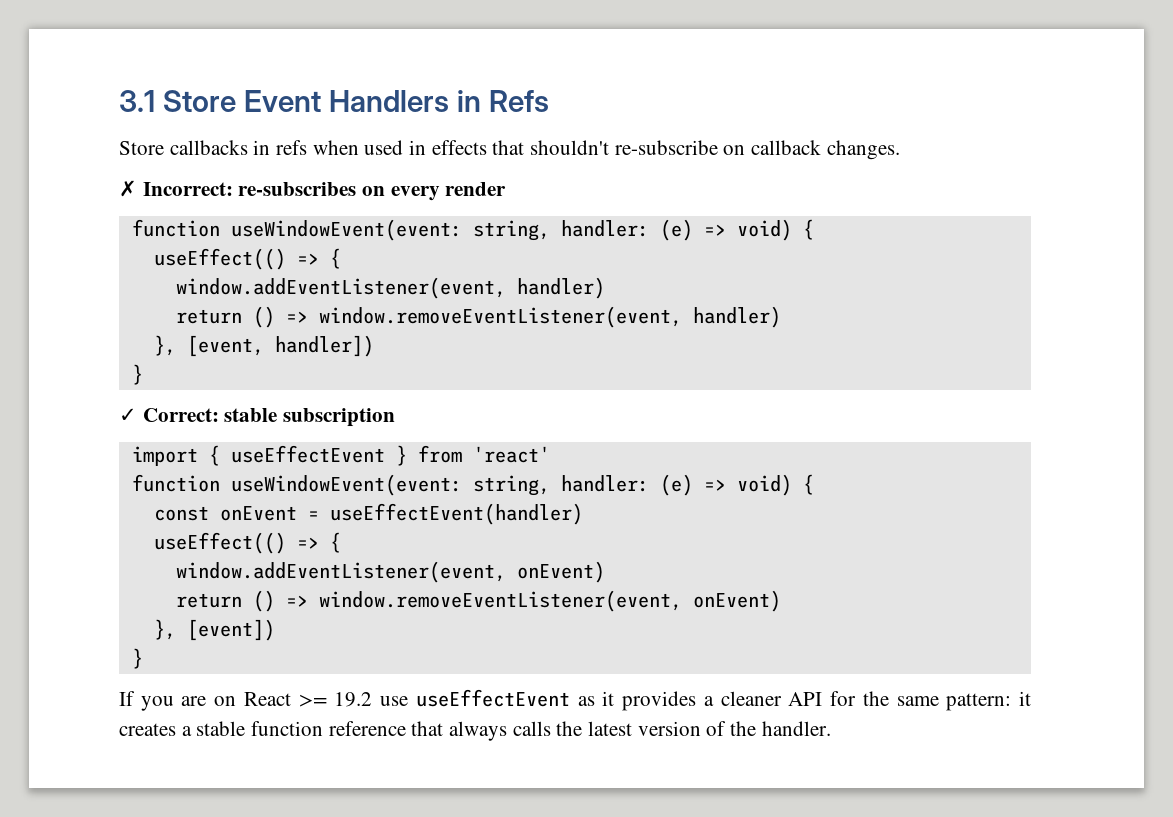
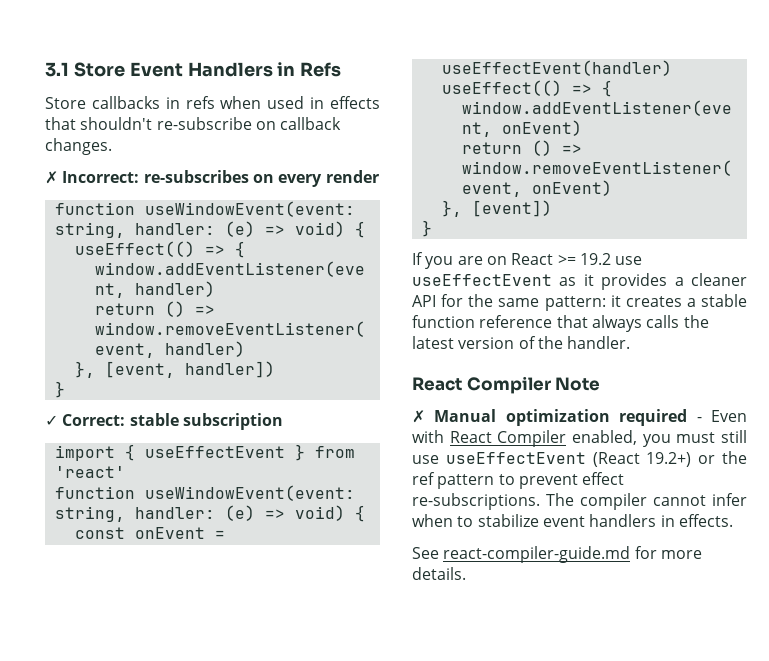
+ React Compiler Note
+ ✗ Manual optimization required - Even with React Compiler enabled, you must still use useEffectEvent (React 19.2+) or the ref pattern to prevent effect re-subscriptions. The compiler cannot infer when to stabilize event handlers in effects.
+ See react-compiler-guide.md for more details.

